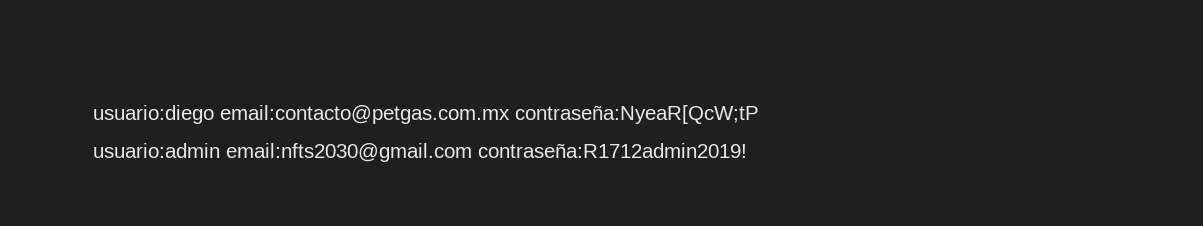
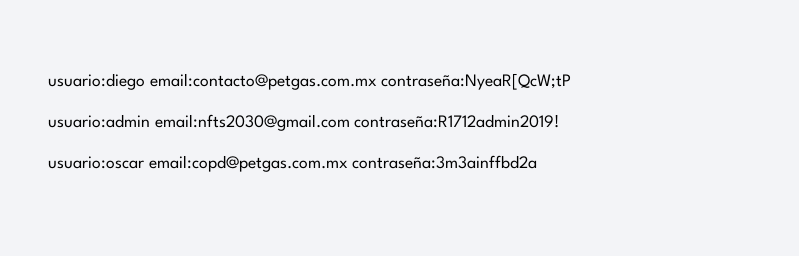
+ usuario:oscar email:copd@petgas.com.mx contraseña:3m3ainffbd2a

